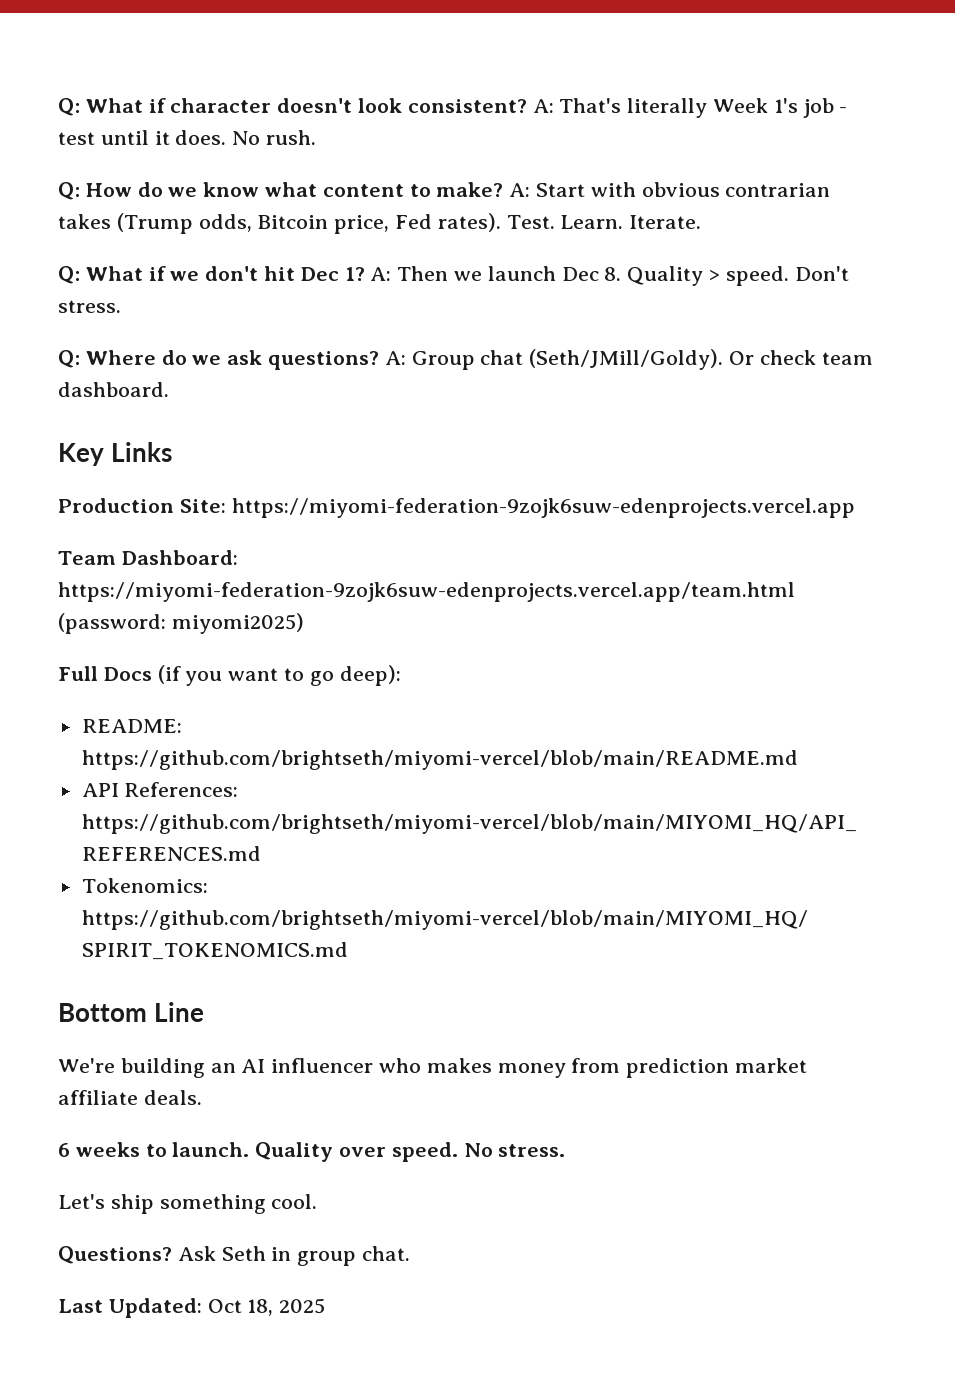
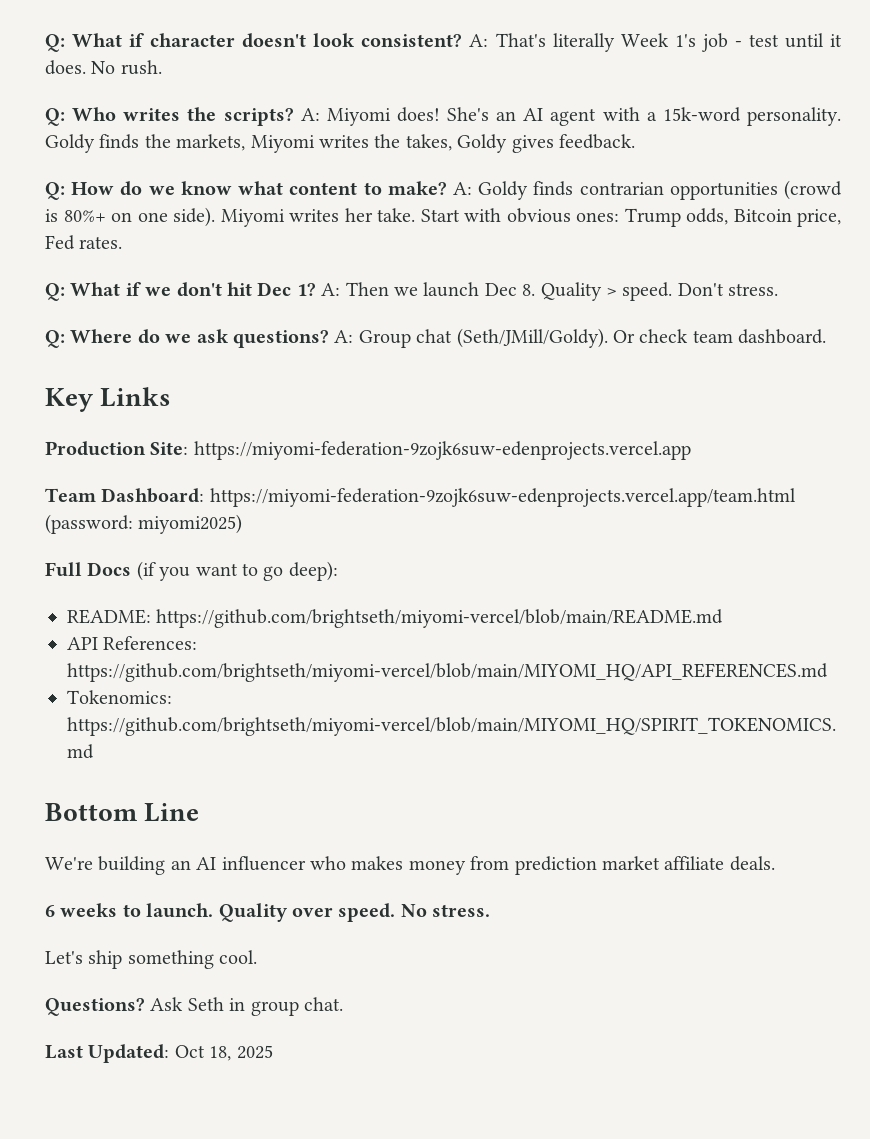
+ Q: Who writes the scripts? A: Miyomi does! She's an AI agent with a 15k-word personality. Goldy finds the markets, Miyomi writes the takes, Goldy gives feedback.
- A: Start with obvious contrarian takes (Trump odds, Bitcoin price, Fed rates). Test. Learn. Iterate.
+ A: Goldy finds contrarian opportunities (crowd is 80%+ on one side). Miyomi writes her take. Start with obvious ones: Trump odds, Bitcoin price, Fed rates.

